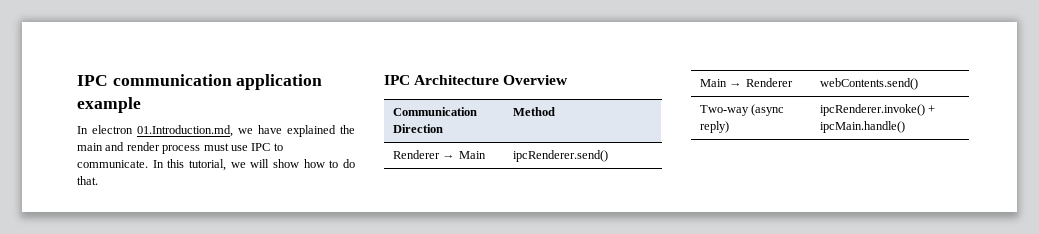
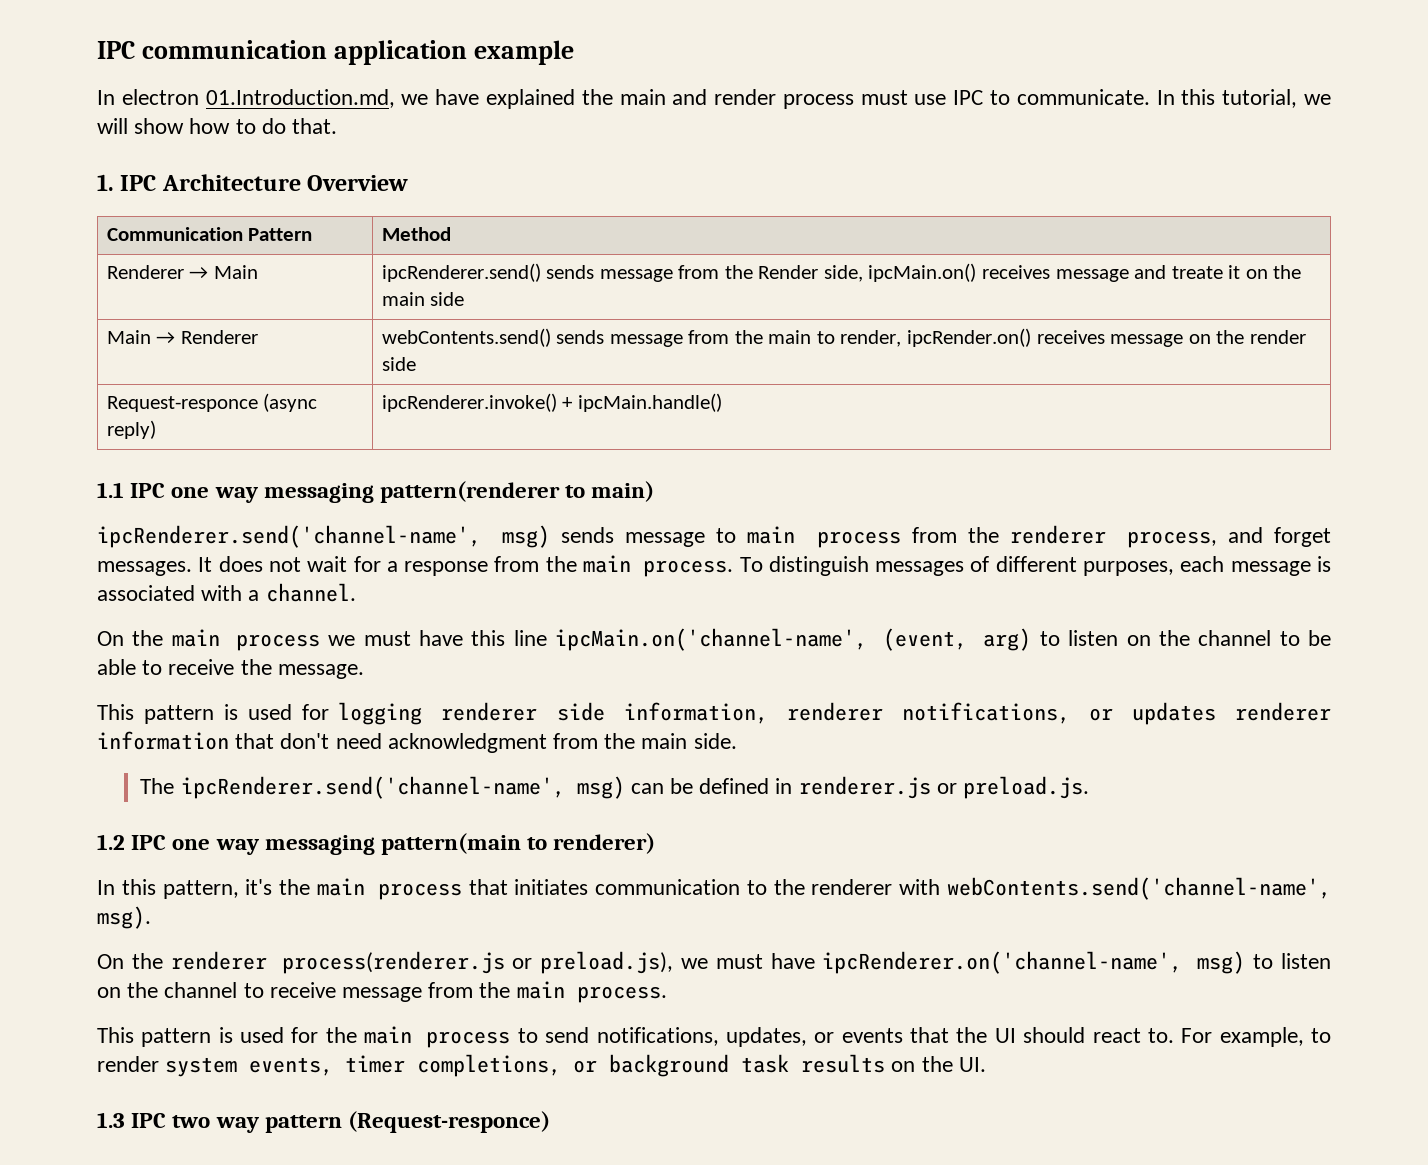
- IPC Architecture Overview
+ 1. IPC Architecture Overview
- Communication Direction | Method
+ Communication Pattern | Method
- Renderer → Main | ipcRenderer.send()
- Main → Renderer | webContents.send()
- Two-way (async reply) | ipcRenderer.invoke() + ipcMain.handle()
+ Renderer → Main | ipcRenderer.send() sends message from the Render side, ipcMain.on() receives message and treate it on the main side
+ Main → Renderer | webContents.send() sends message from the main to render, ipcRender.on() receives message on the render side
+ Request-responce (async reply) | ipcRenderer.invoke() + ipcMain.handle()
+ 1.1 IPC one way messaging pattern(renderer to main)
+ ipcRenderer.send('channel-name', msg) sends message to main process from the renderer process, and forget messages. It does not wait for a response from the main process. To distinguish messages of different purposes, each message is associated with a channel.
+ On the main process we must have this line ipcMain.on('channel-name', (event, arg) to listen on the channel to be able to receive the message.
+ This pattern is used for logging renderer side information, renderer notifications, or updates renderer information that don't need acknowledgment from the main side.
+ The ipcRenderer.send('channel-name', msg) can be defined in renderer.js or preload.js.
+ 1.2 IPC one way messaging pattern(main to renderer)
+ In this pattern, it's the main process that initiates communication to the renderer with webContents.send('channel-name', msg).
+ On the renderer process(renderer.js or preload.js), we must have ipcRenderer.on('channel-name', msg) to listen on the channel to receive message from the main process.
+ This pattern is used for the main process to send notifications, updates, or events that the UI should react to. For example, to render system events, timer completions, or background task results on the UI.
+ 1.3 IPC two way pattern (Request-responce)

